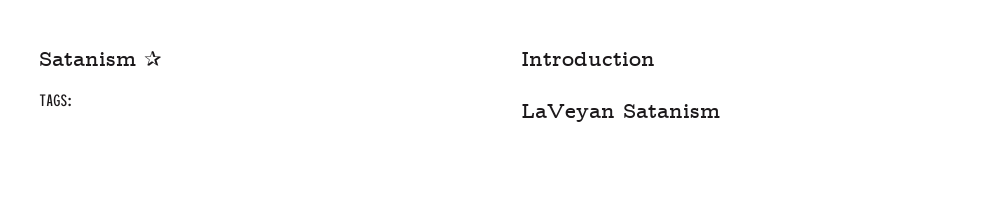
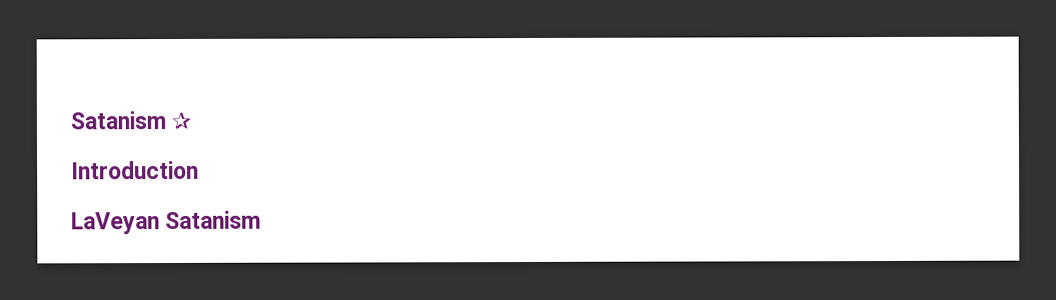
- TAGS:

